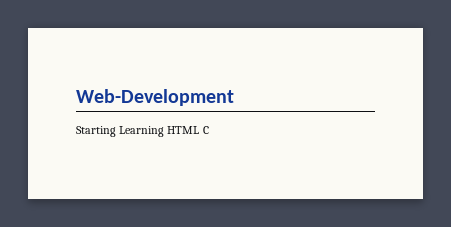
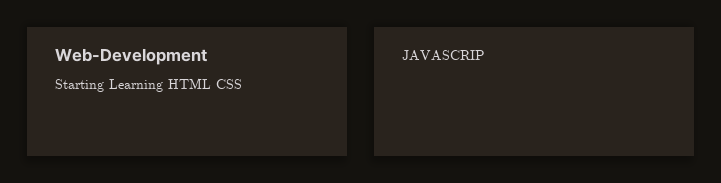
- Starting Learning HTML C
+ Starting Learning HTML CSS JAVASCRIP

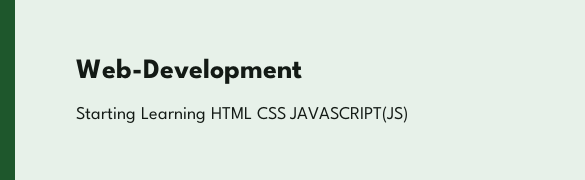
- Starting Learning HTML CSS JAVASCRIP
+ Starting Learning HTML CSS JAVASCRIPT(JS)

